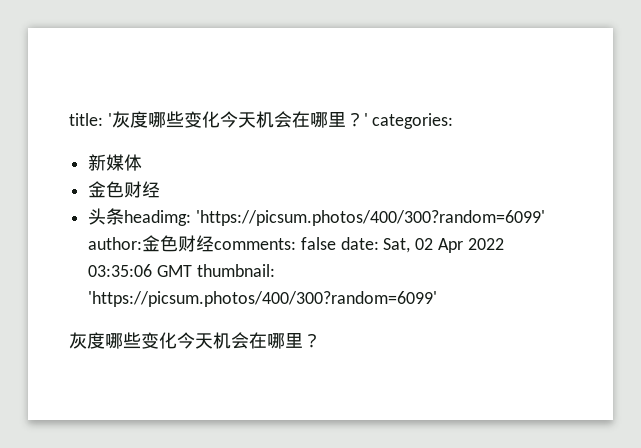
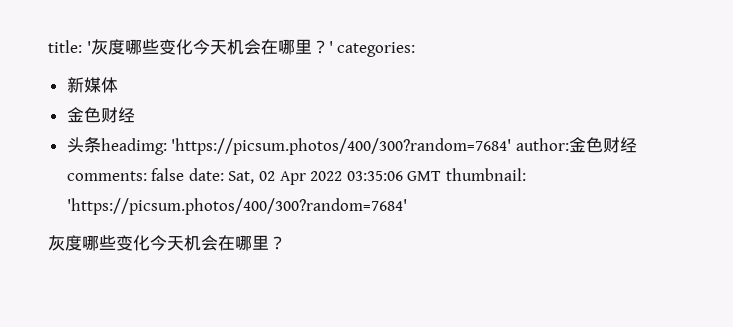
- 头条headimg: 'https://picsum.photos/400/300?random=6099' author:金色财经comments: false date: Sat, 02 Apr 2022 03:35:06 GMT thumbnail: 'https://picsum.photos/400/300?random=6099'
+ 头条headimg: 'https://picsum.photos/400/300?random=7684' author:金色财经comments: false date: Sat, 02 Apr 2022 03:35:06 GMT thumbnail: 'https://picsum.photos/400/300?random=7684'

